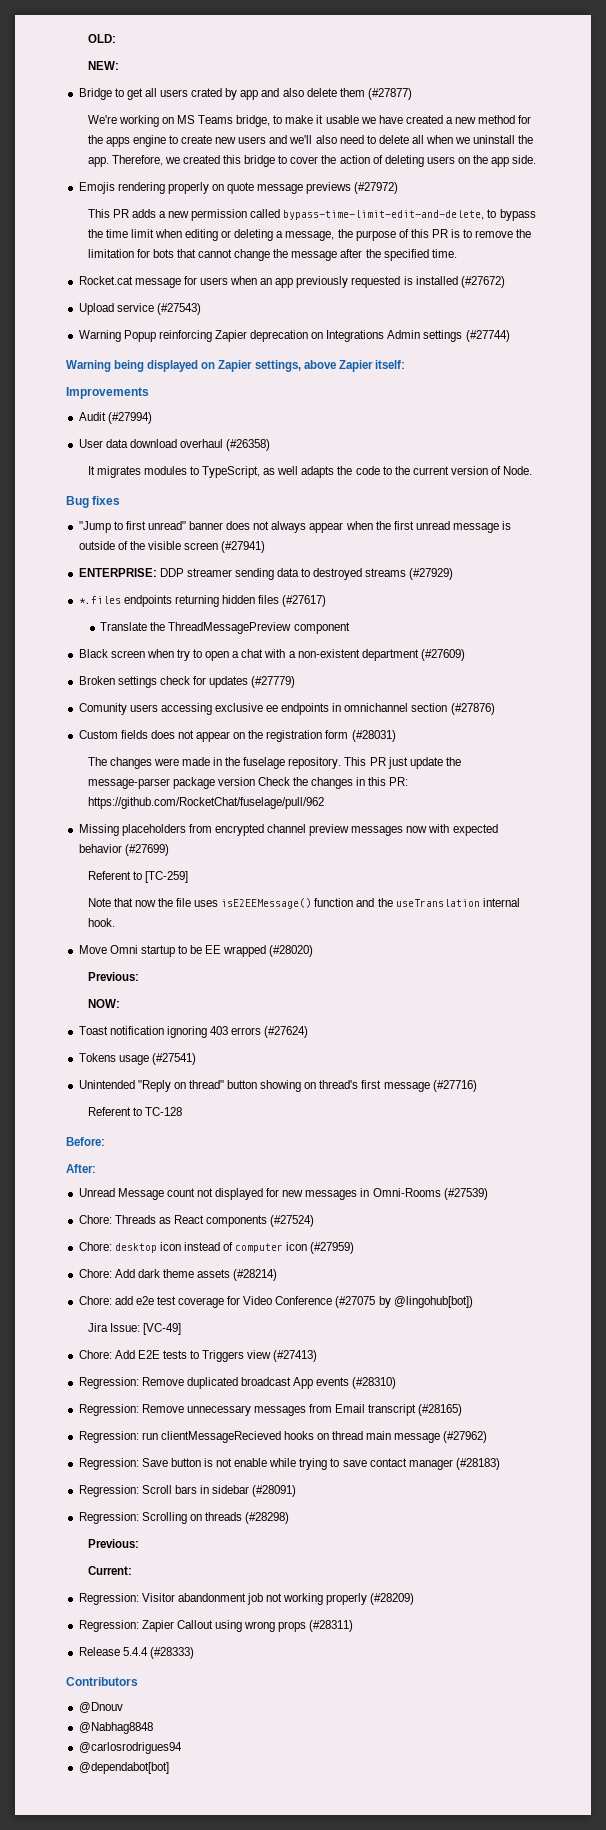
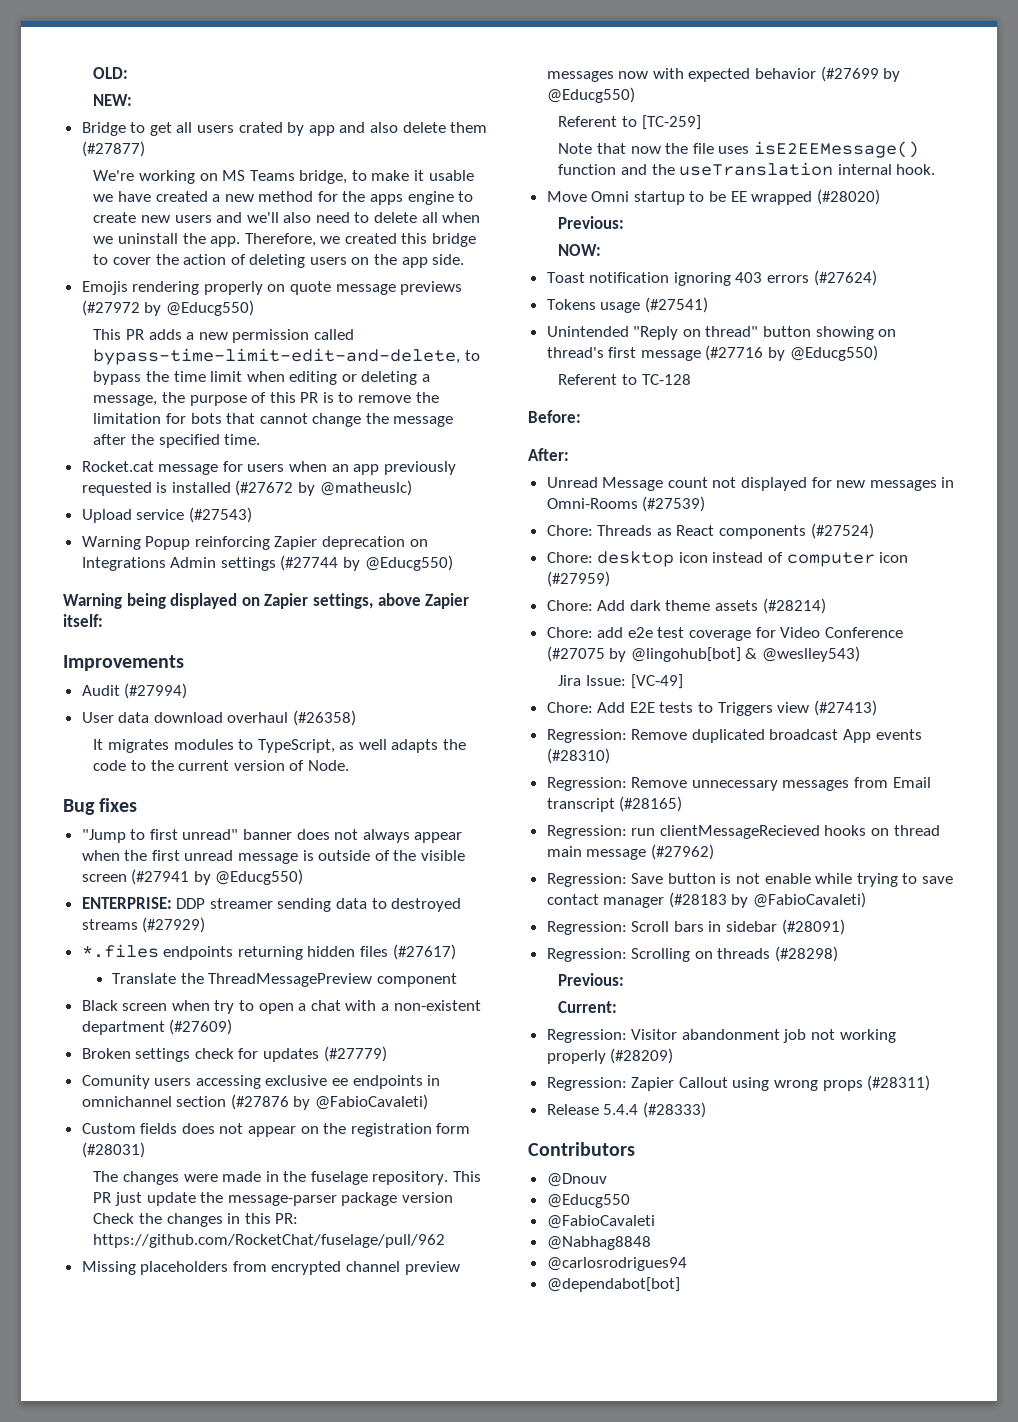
- Emojis rendering properly on quote message previews (#27972)
+ Emojis rendering properly on quote message previews (#27972 by @Educg550)
- Rocket.cat message for users when an app previously requested is installed (#27672)
+ Rocket.cat message for users when an app previously requested is installed (#27672 by @matheuslc)
- Warning Popup reinforcing Zapier deprecation on Integrations Admin settings (#27744)
+ Warning Popup reinforcing Zapier deprecation on Integrations Admin settings (#27744 by @Educg550)
- "Jump to first unread" banner does not always appear when the first unread message is outside of the visible screen (#27941)
+ "Jump to first unread" banner does not always appear when the first unread message is outside of the visible screen (#27941 by @Educg550)
- Comunity users accessing exclusive ee endpoints in omnichannel section (#27876)
+ Comunity users accessing exclusive ee endpoints in omnichannel section (#27876 by @FabioCavaleti)
- Missing placeholders from encrypted channel preview messages now with expected behavior (#27699)
+ Missing placeholders from encrypted channel preview messages now with expected behavior (#27699 by @Educg550)
- Unintended "Reply on thread" button showing on thread's first message (#27716)
+ Unintended "Reply on thread" button showing on thread's first message (#27716 by @Educg550)
- Chore: add e2e test coverage for Video Conference (#27075 by @lingohub[bot])
+ Chore: add e2e test coverage for Video Conference (#27075 by @lingohub[bot] & @weslley543)
- Regression: Save button is not enable while trying to save contact manager (#28183)
+ Regression: Save button is not enable while trying to save contact manager (#28183 by @FabioCavaleti)
+ @Educg550
+ @FabioCavaleti

